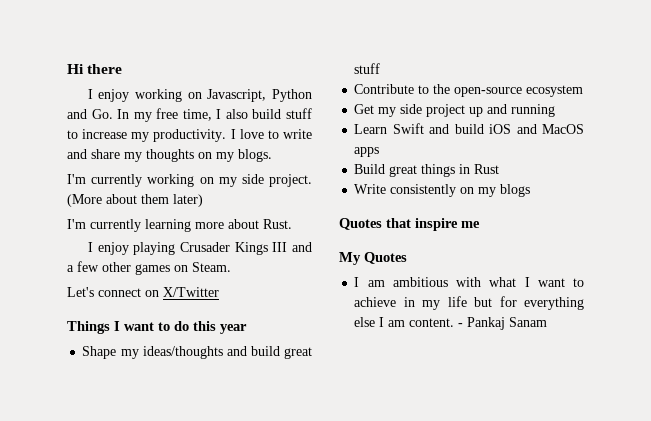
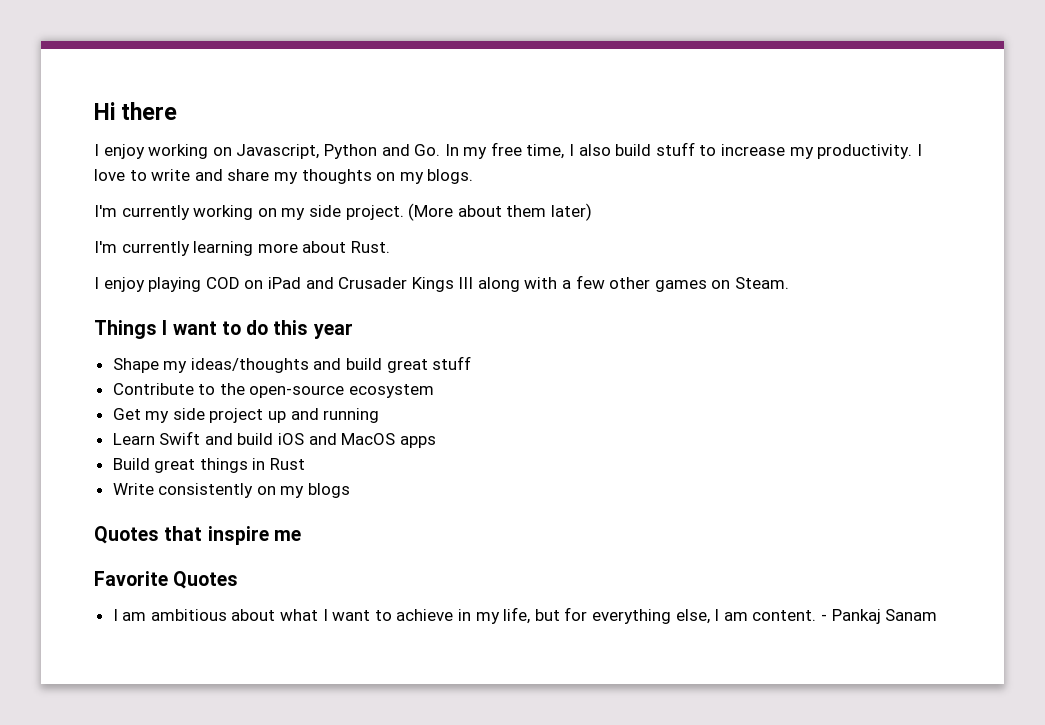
- I enjoy playing Crusader Kings III and a few other games on Steam.
+ I enjoy playing COD on iPad and Crusader Kings III along with a few other games on Steam.
- Let's connect on X/Twitter
- My Quotes
+ Favorite Quotes
- I am ambitious with what I want to achieve in my life but for everything else I am content.
+ I am ambitious about what I want to achieve in my life, but for everything else, I am content.

